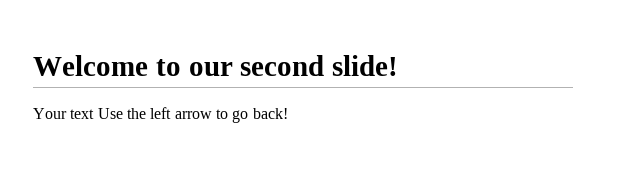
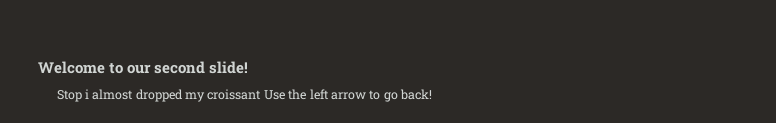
- Your text Use the left arrow to go back!
+ Stop i almost dropped my croissant Use the left arrow to go back!

